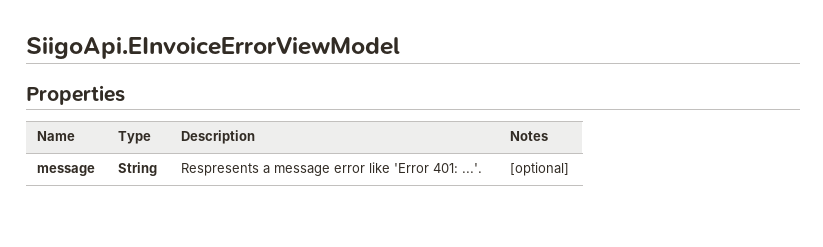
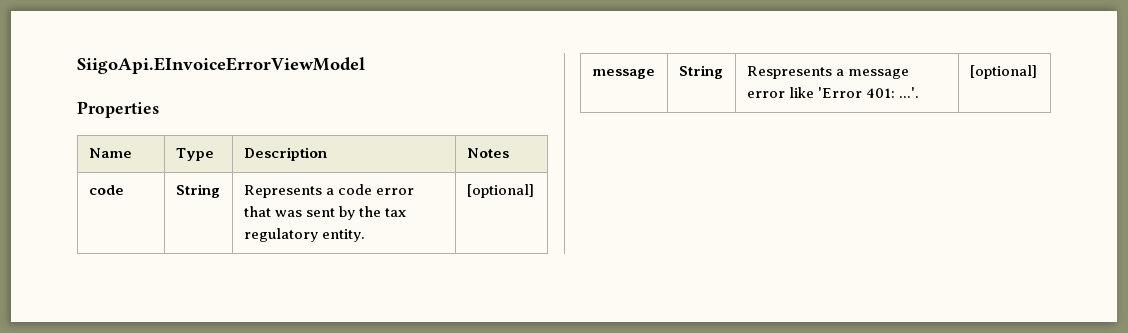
+ code | String | Represents a code error that was sent by the tax regulatory entity. | [optional]

